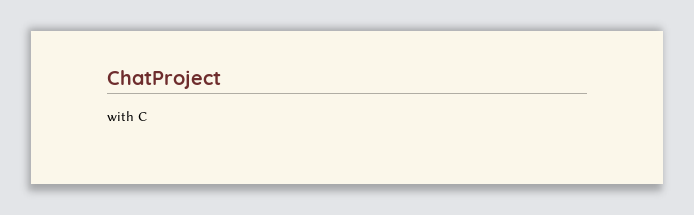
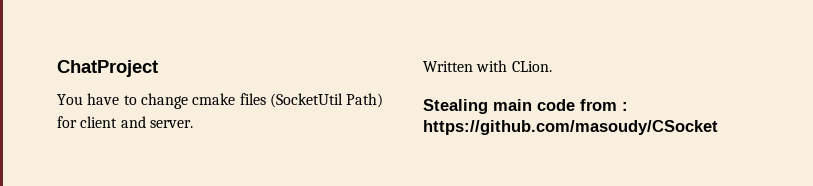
- with C
+ You have to change cmake files (SocketUtil Path) for client and server.
+ Written with CLion.
+ Stealing main code from : https://github.com/masoudy/CSocket

